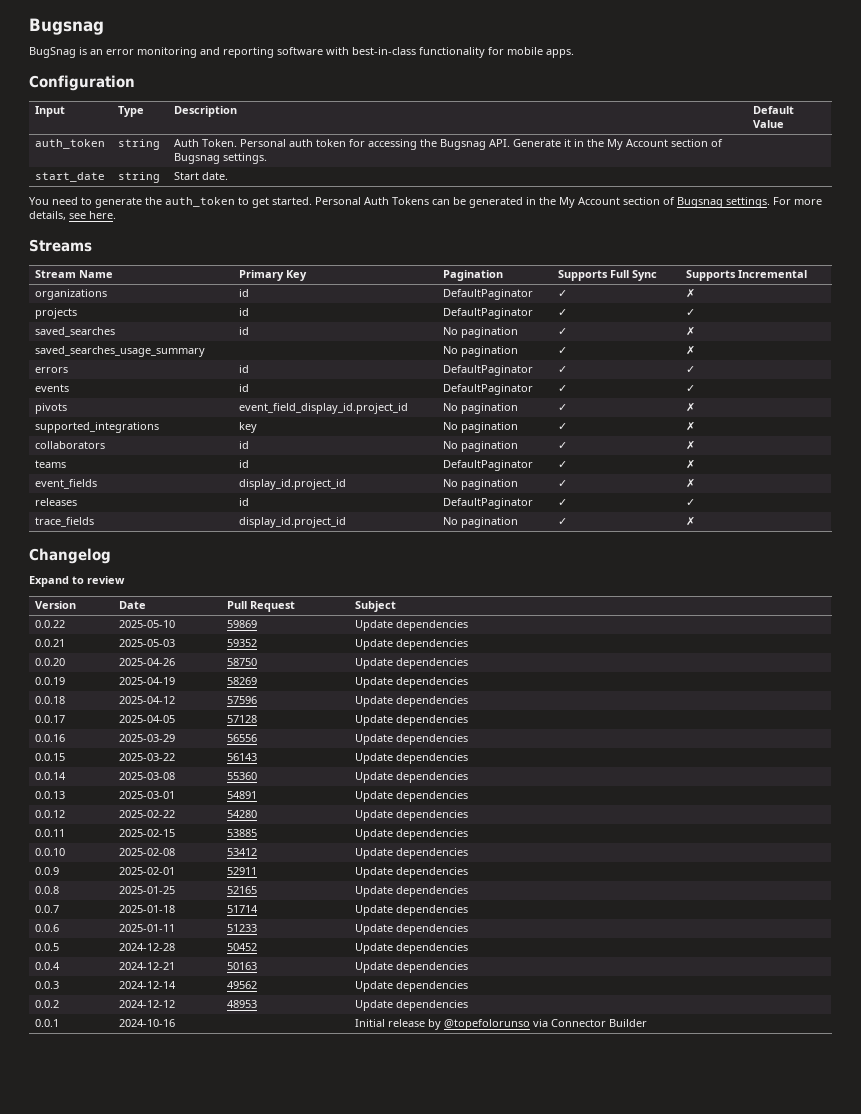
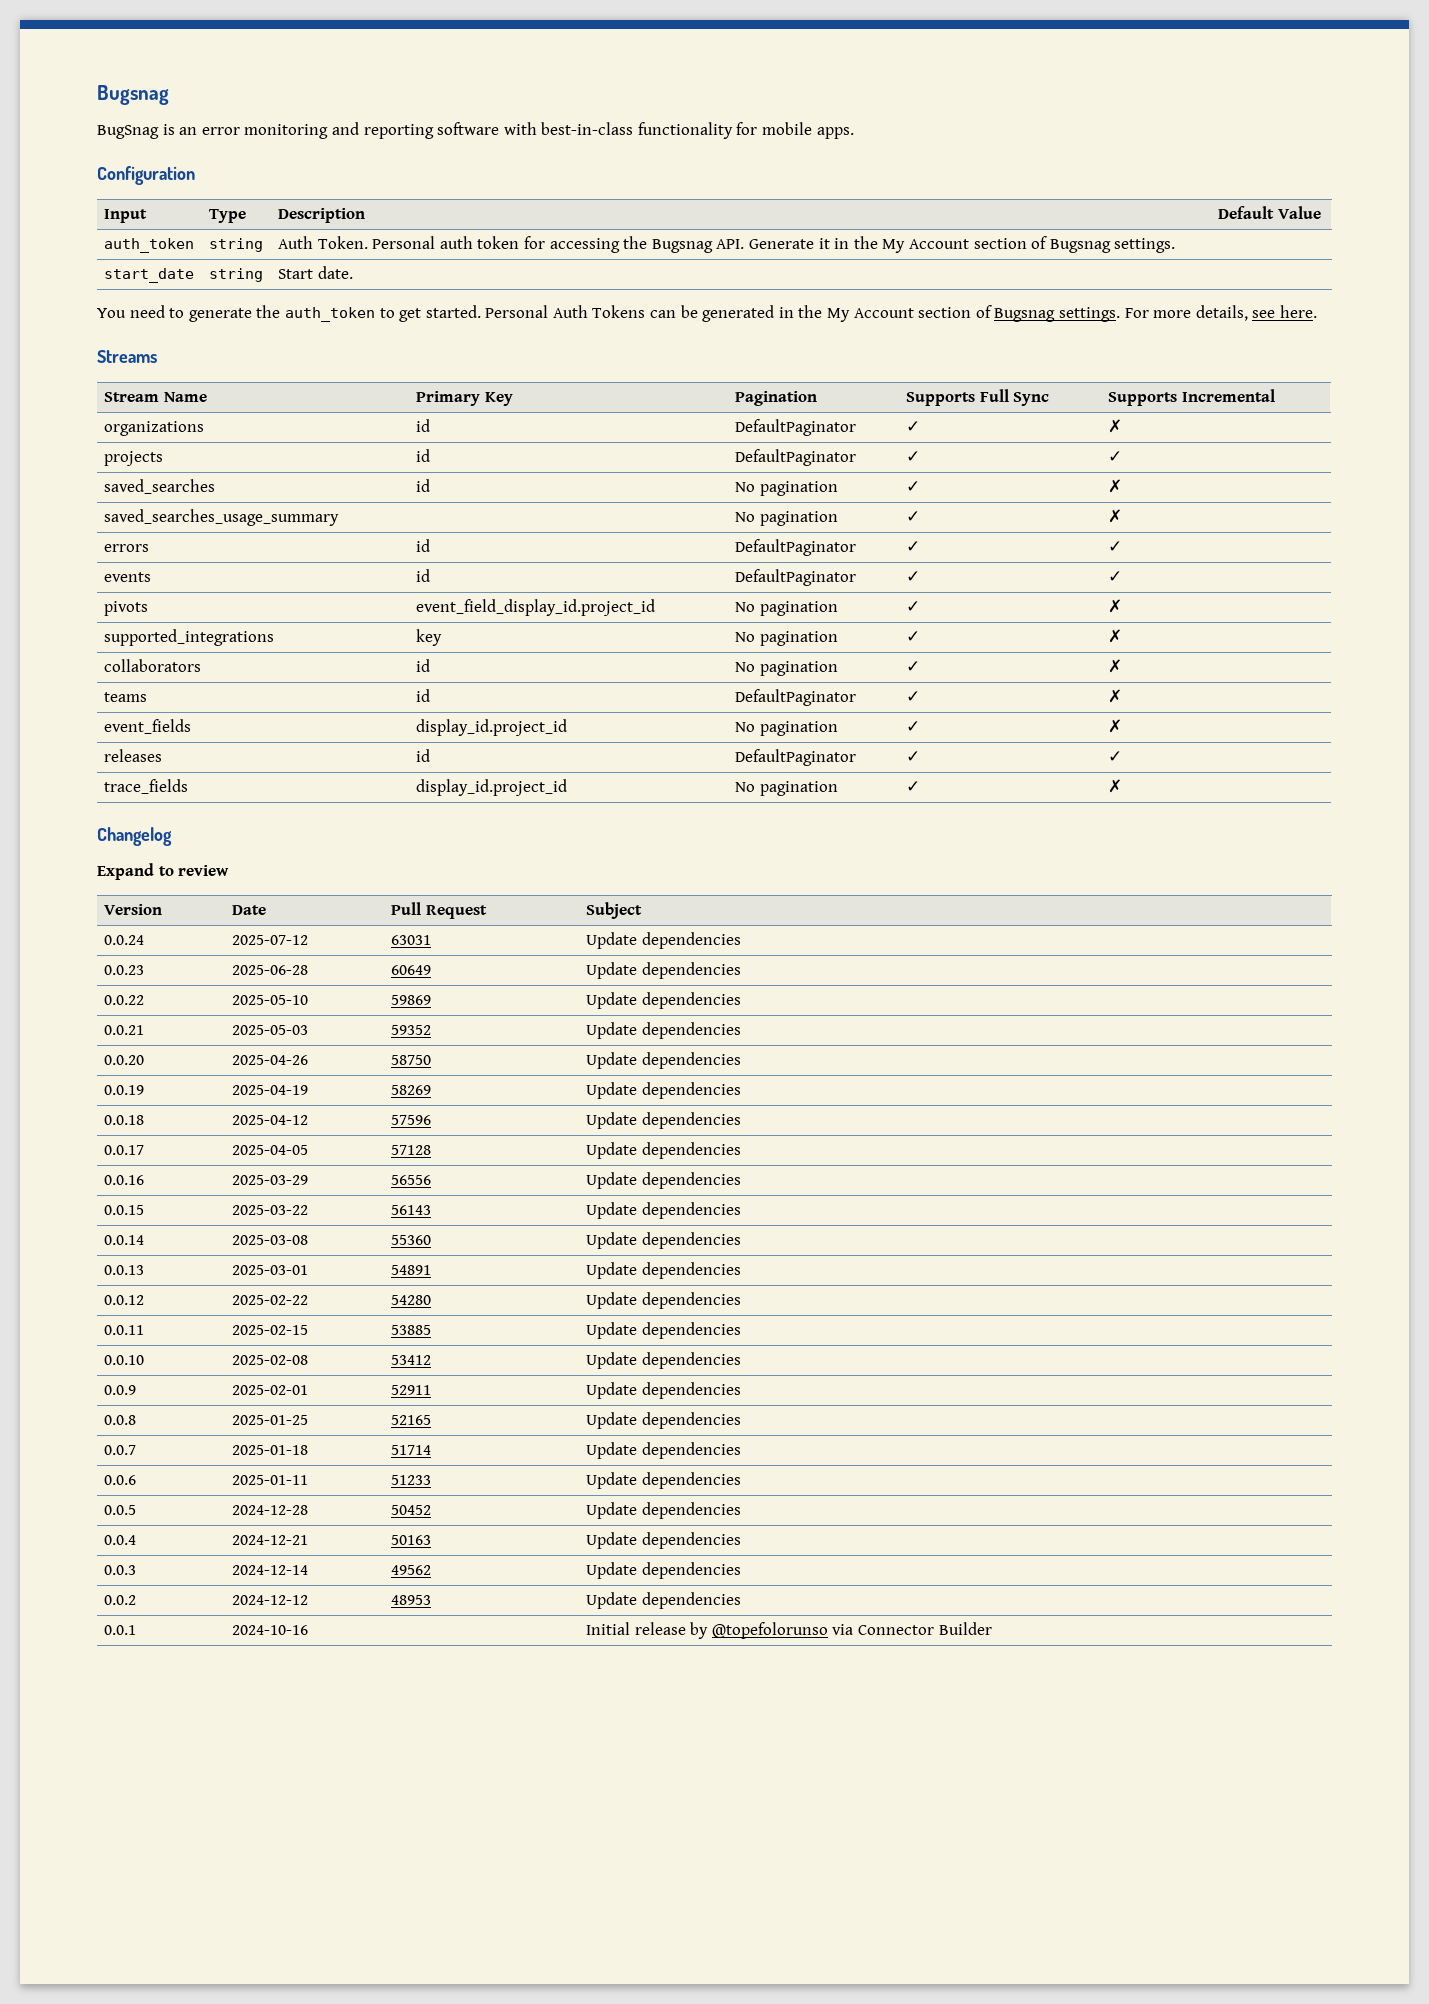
+ 0.0.24 | 2025-07-12 | 63031 | Update dependencies
+ 0.0.23 | 2025-06-28 | 60649 | Update dependencies

